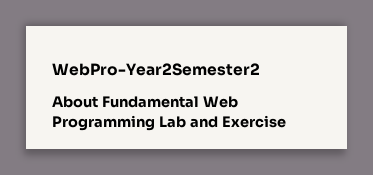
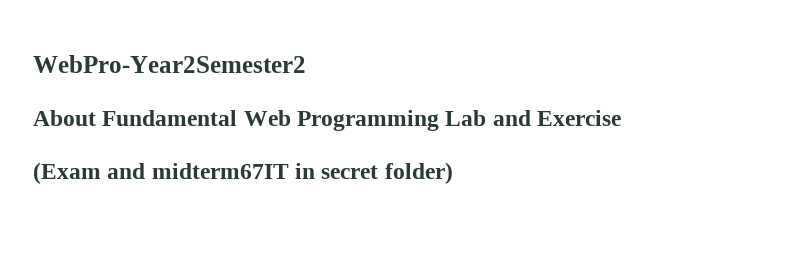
+ (Exam and midterm67IT in secret folder)

